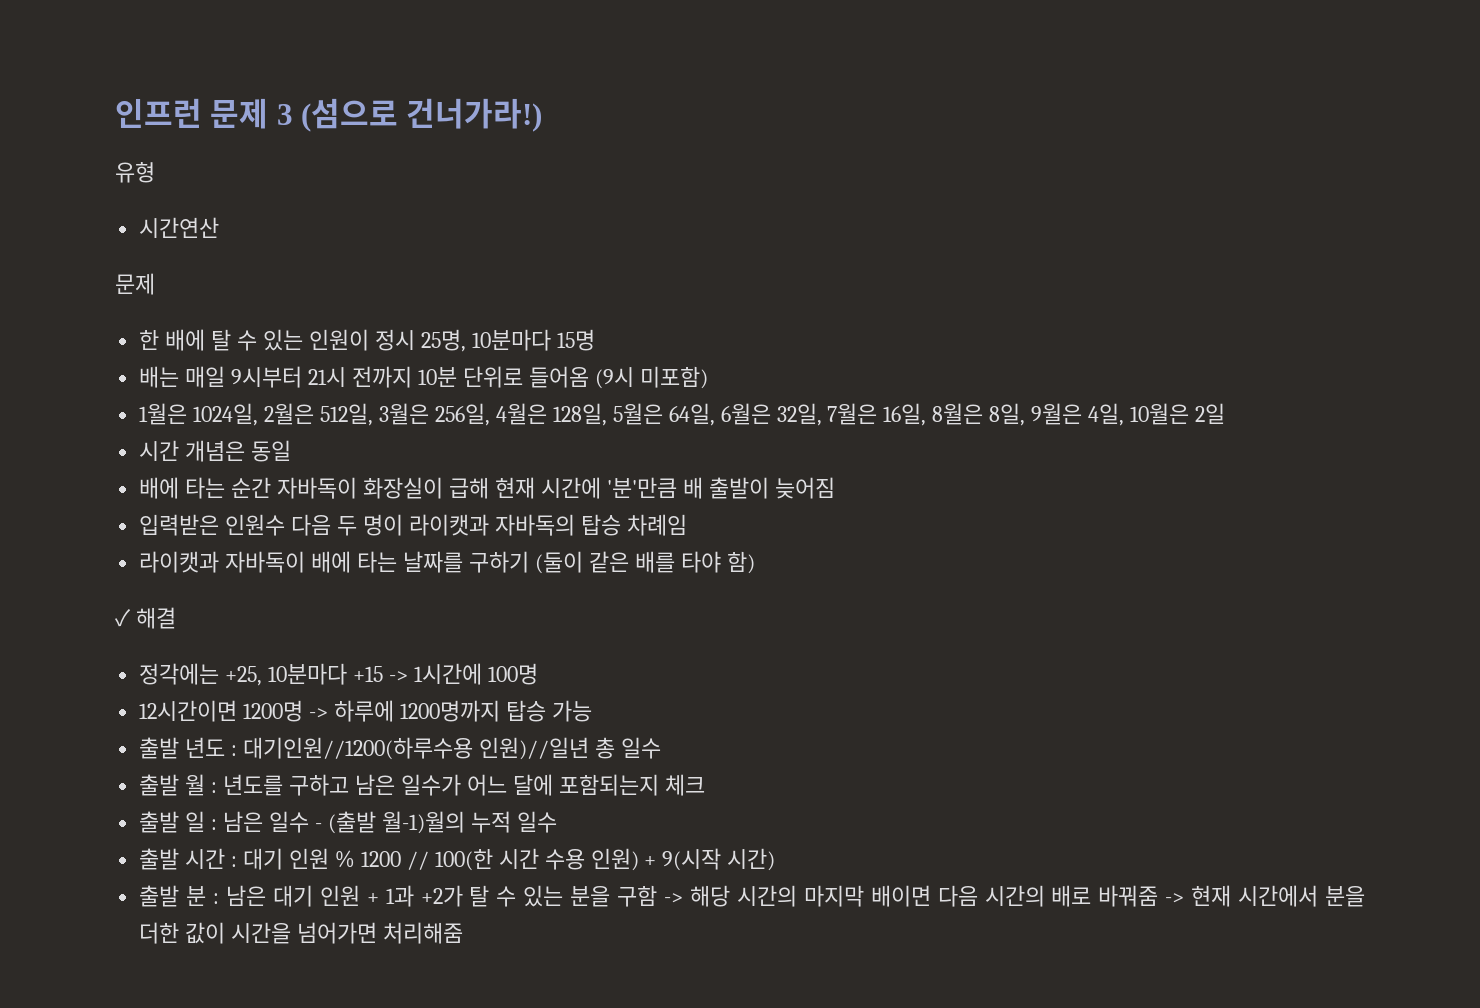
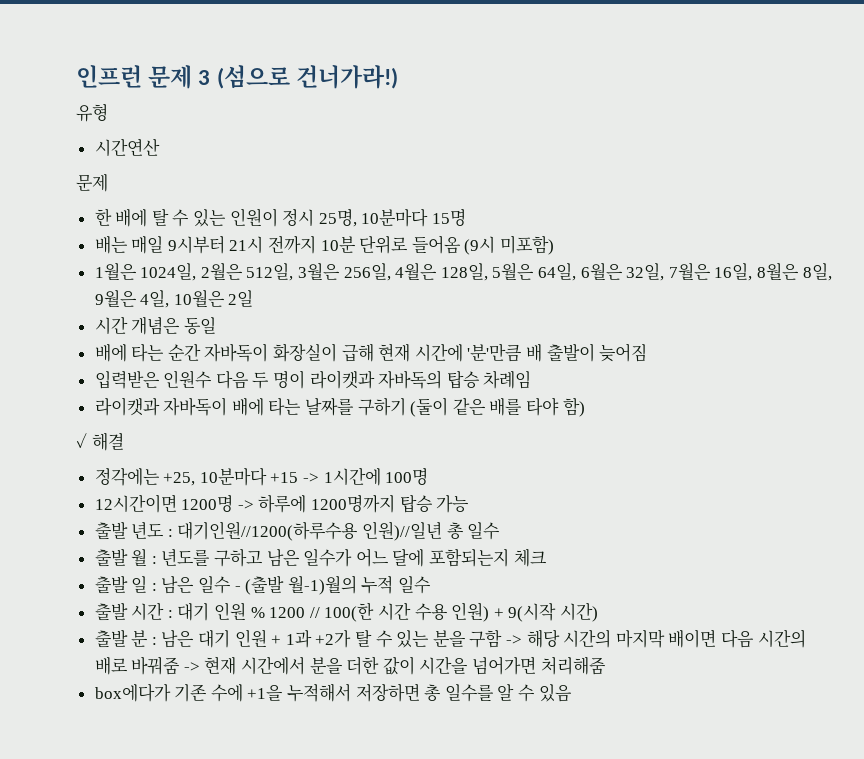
+ box에다가 기존 수에 +1을 누적해서 저장하면 총 일수를 알 수 있음

